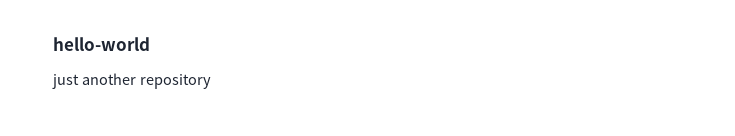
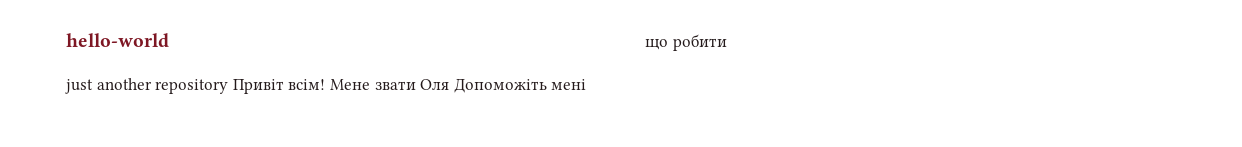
- just another repository
+ just another repository Привіт всім! Мене звати Оля Допоможіть мені що робити

